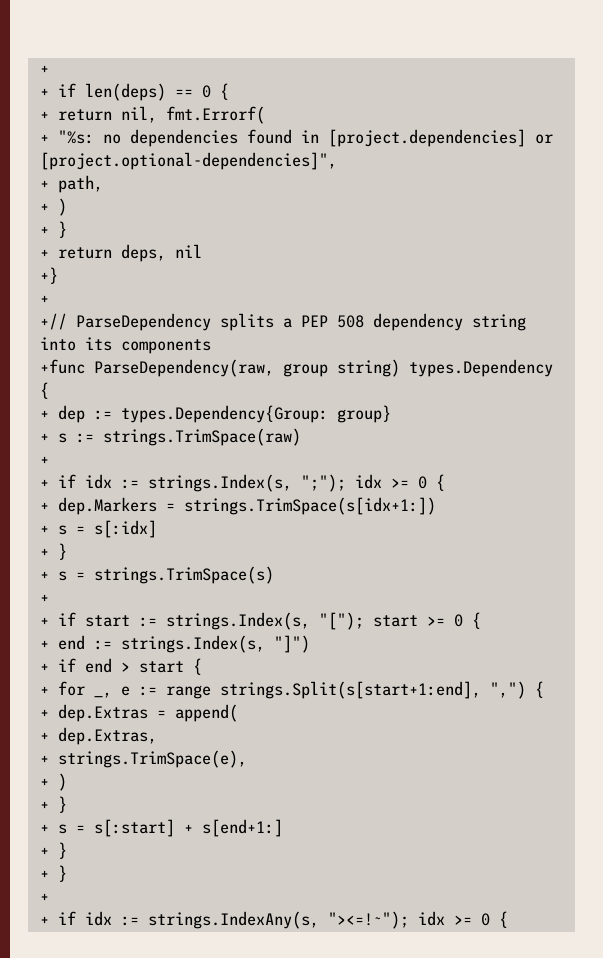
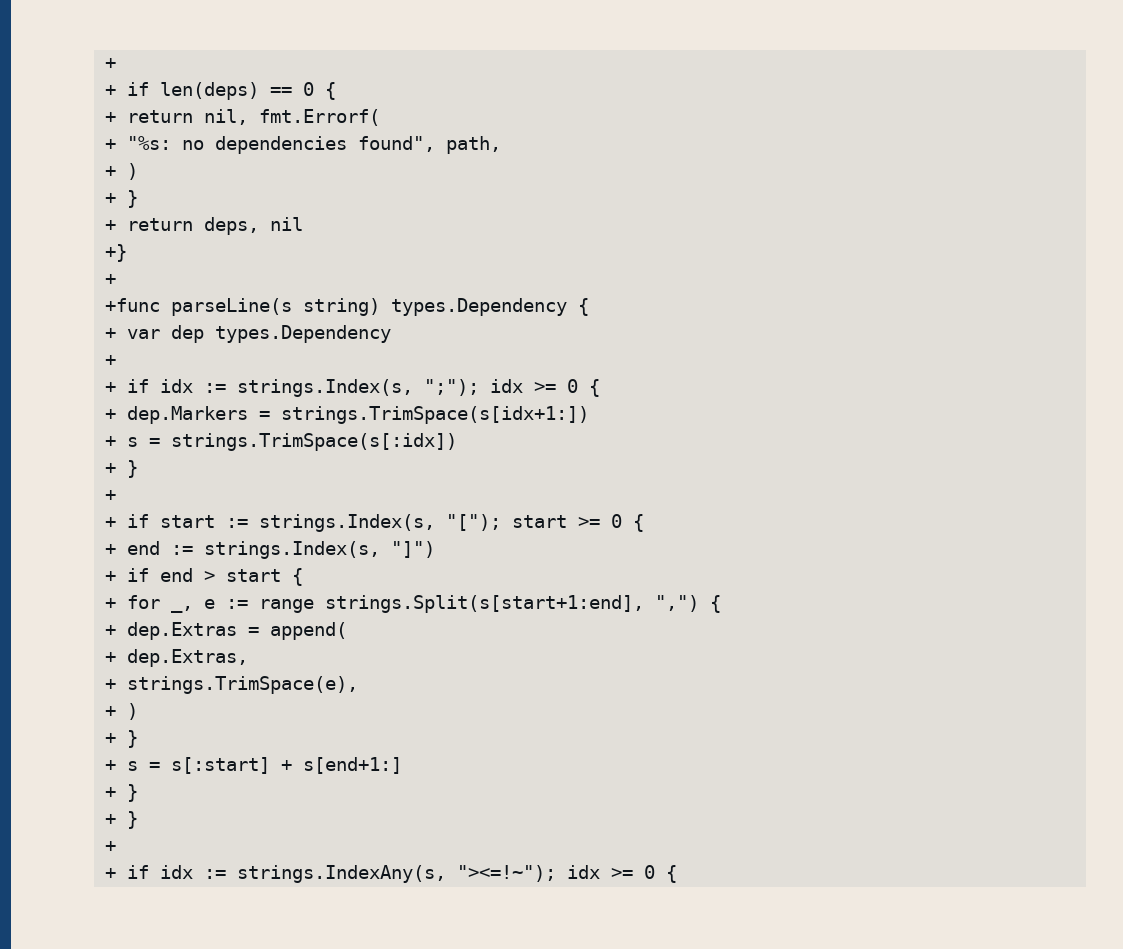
- + "%s: no dependencies found in [project.dependencies] or [project.optional-dependencies]",
- + path,
+ + "%s: no dependencies found", path,
- +// ParseDependency splits a PEP 508 dependency string into its components
- +func ParseDependency(raw, group string) types.Dependency {
+ +func parseLine(s string) types.Dependency {
- + dep := types.Dependency{Group: group}
- + s := strings.TrimSpace(raw)
+ + var dep types.Dependency
- + s = s[:idx]
+ + s = strings.TrimSpace(s[:idx])
  + }
- + s = strings.TrimSpace(s)

